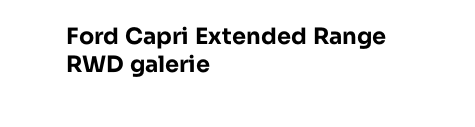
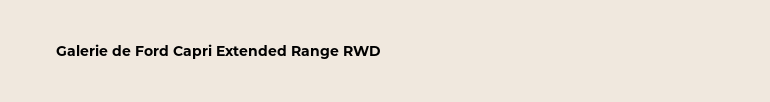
- Ford Capri Extended Range RWD galerie
+ Galerie de Ford Capri Extended Range RWD

